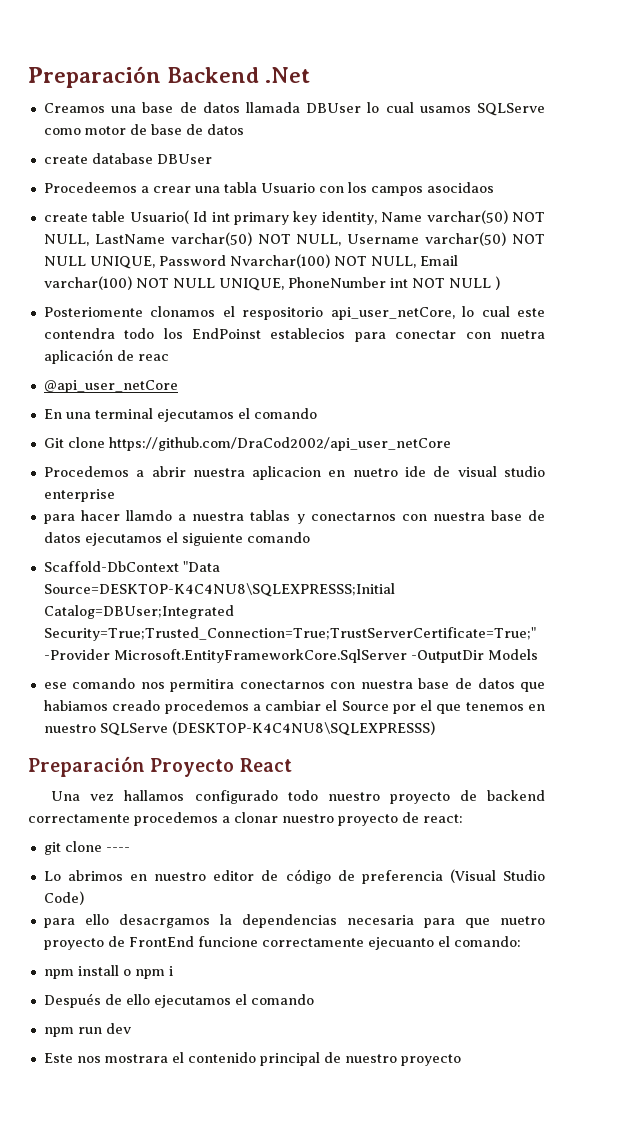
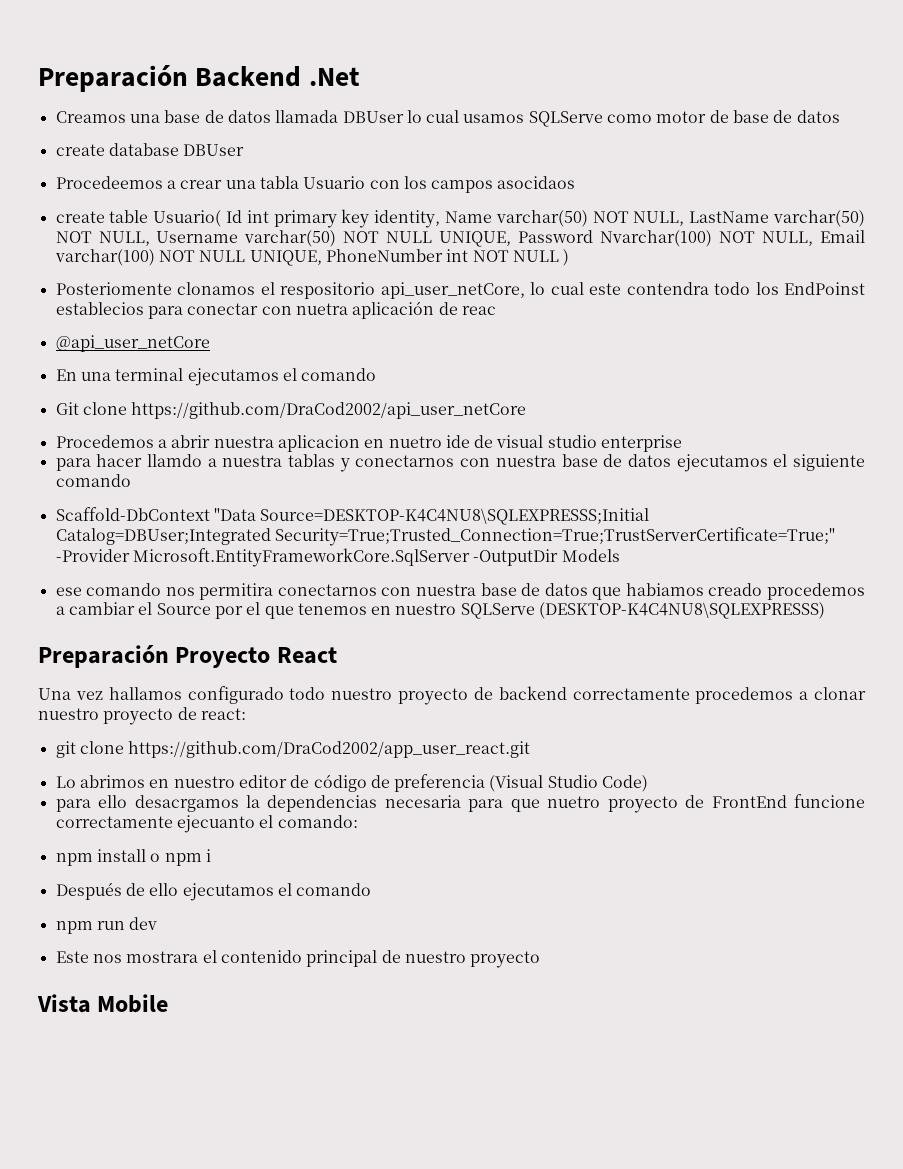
- git clone ----
+ git clone https://github.com/DraCod2002/app_user_react.git
+ Vista Mobile

